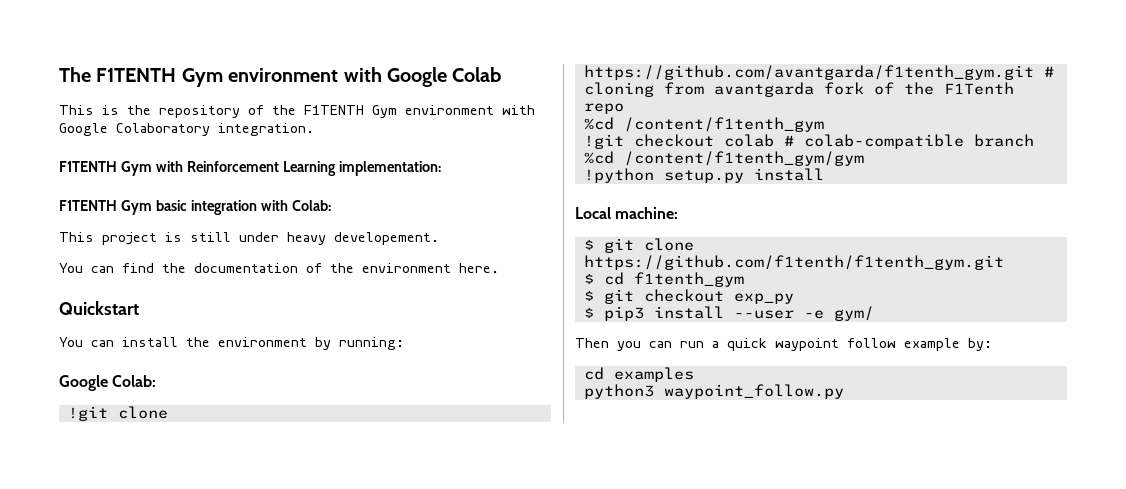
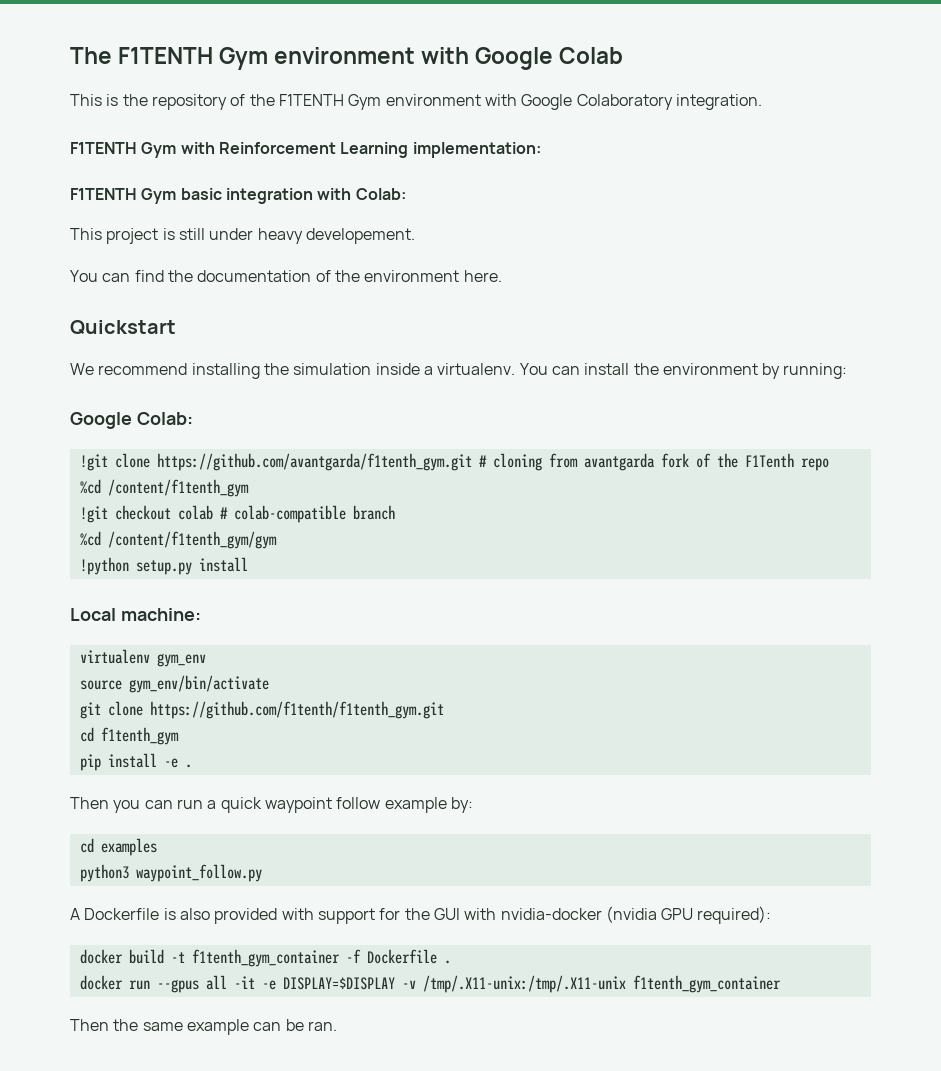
+ We recommend installing the simulation inside a virtualenv.
- $ git clone https://github.com/f1tenth/f1tenth_gym.git
+ virtualenv gym_env
+ source gym_env/bin/activate
+ git clone https://github.com/f1tenth/f1tenth_gym.git
- $ cd f1tenth_gym
+ cd f1tenth_gym
- $ git checkout exp_py
- $ pip3 install --user -e gym/
+ pip install -e .
+ A Dockerfile is also provided with support for the GUI with nvidia-docker (nvidia GPU required):
+ docker build -t f1tenth_gym_container -f Dockerfile .
+ docker run --gpus all -it -e DISPLAY=$DISPLAY -v /tmp/.X11-unix:/tmp/.X11-unix f1tenth_gym_container
+ Then the same example can be ran.

